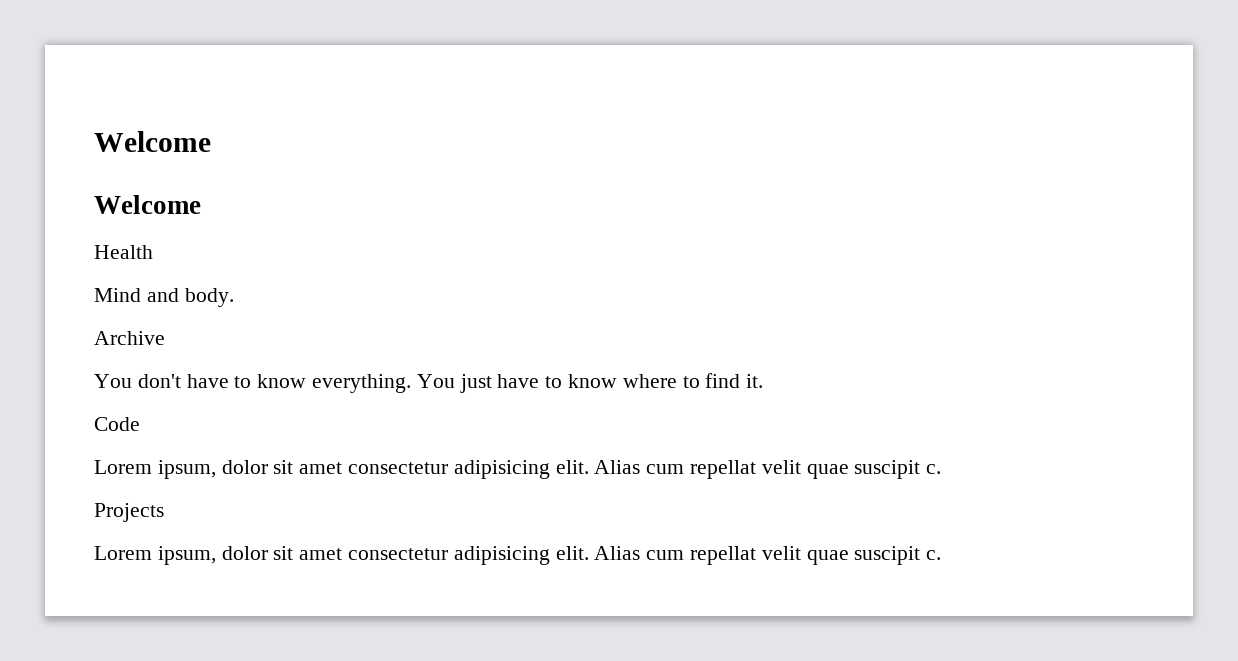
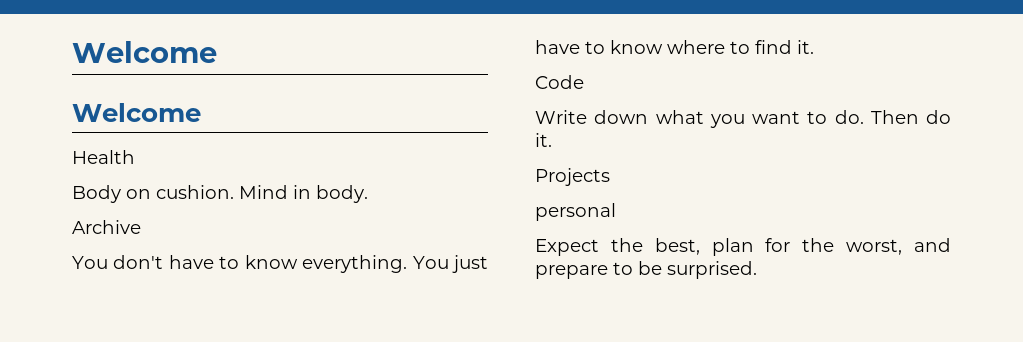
- Mind and body.
+ Body on cushion. Mind in body.
  Code
- Lorem ipsum, dolor sit amet consectetur adipisicing elit. Alias cum repellat velit quae suscipit c.
+ Write down what you want to do. Then do it.
  Projects
- Lorem ipsum, dolor sit amet consectetur adipisicing elit. Alias cum repellat velit quae suscipit c.
+ personal
+ Expect the best, plan for the worst, and prepare to be surprised.

